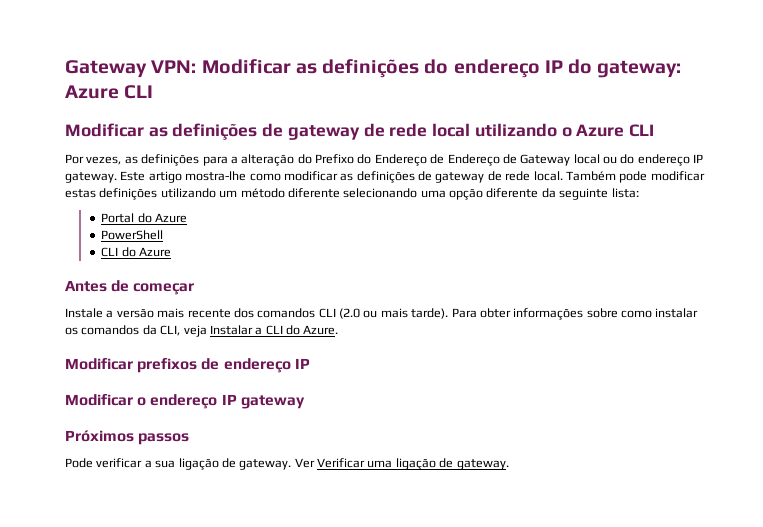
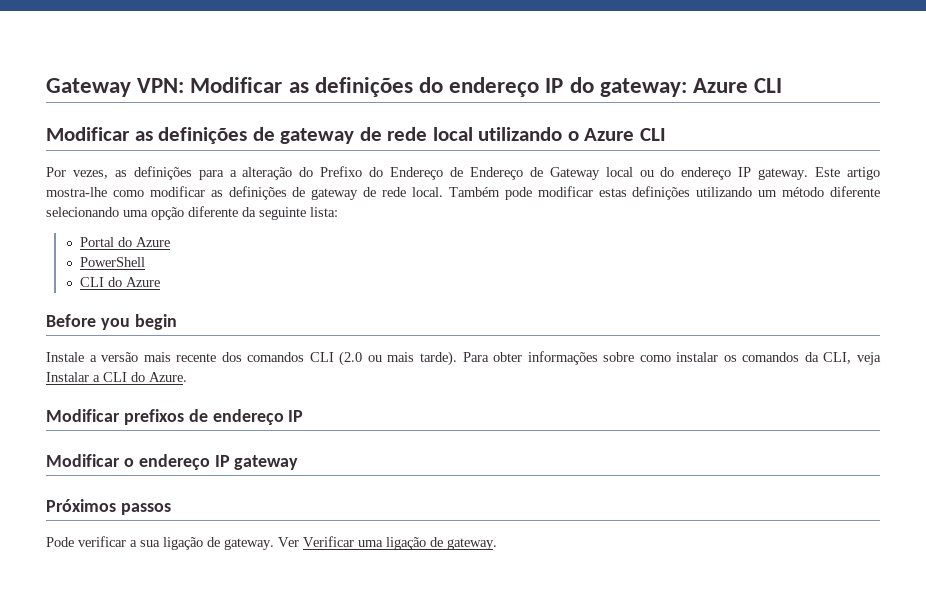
- Antes de começar
+ Before you begin

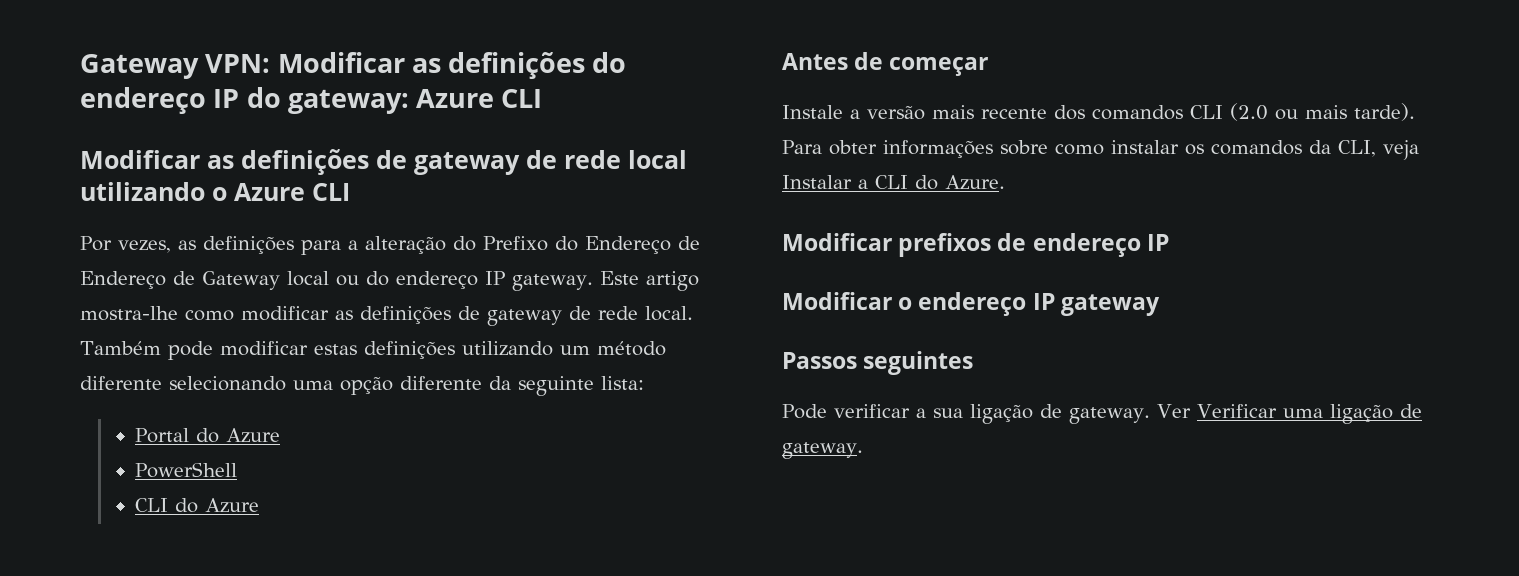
- Before you begin
+ Antes de começar
- Próximos passos
+ Passos seguintes

